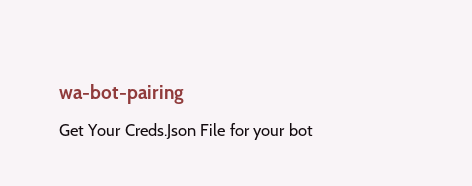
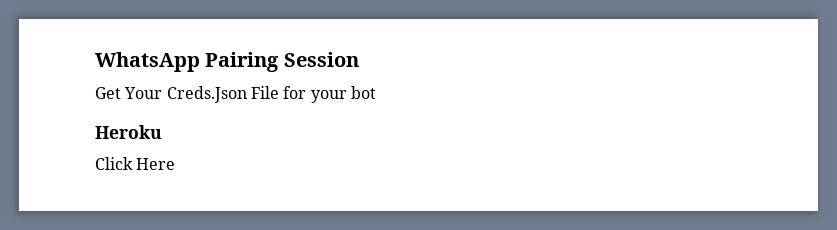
- wa-bot-pairing
+ WhatsApp Pairing Session
+ Heroku
+ Click Here

